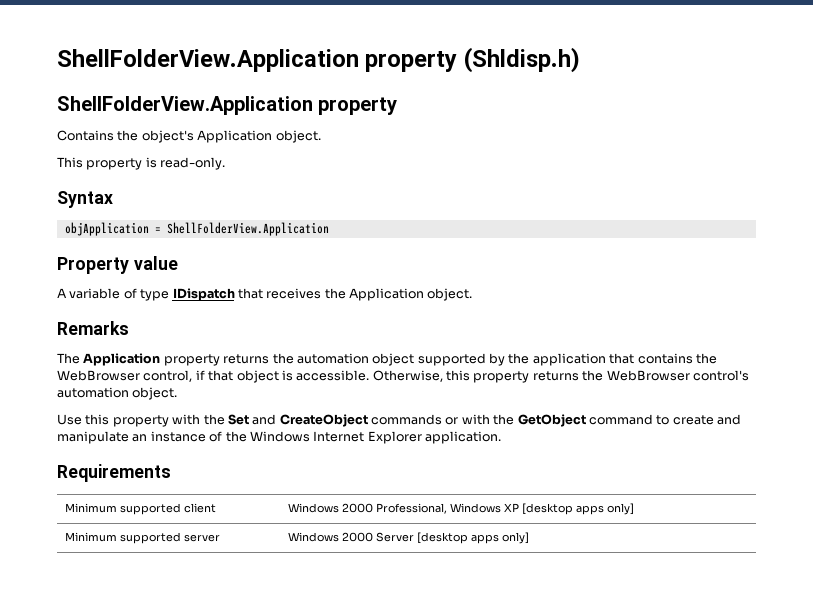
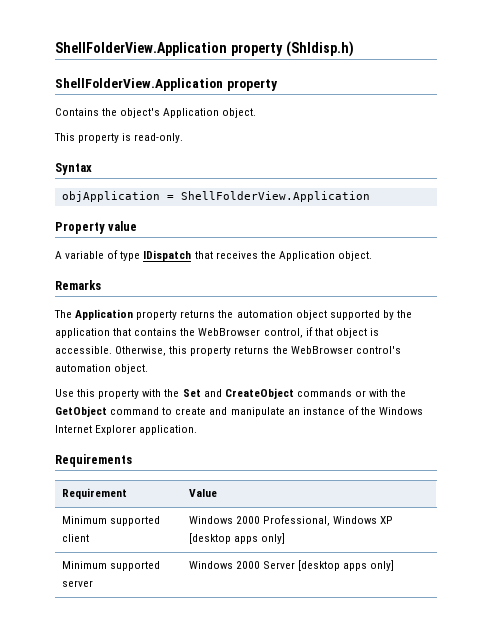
+ Requirement | Value

